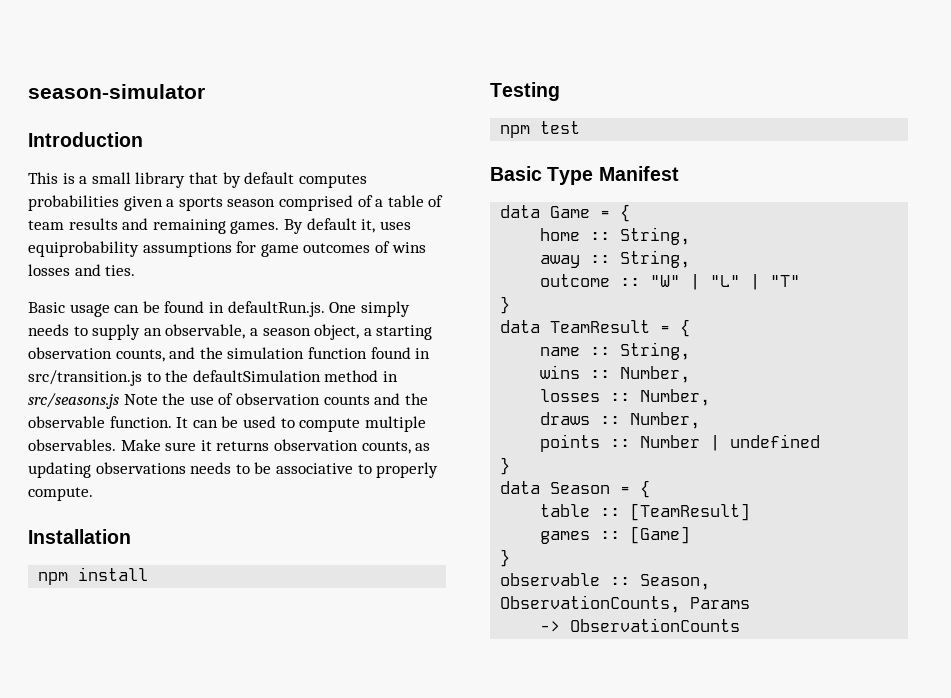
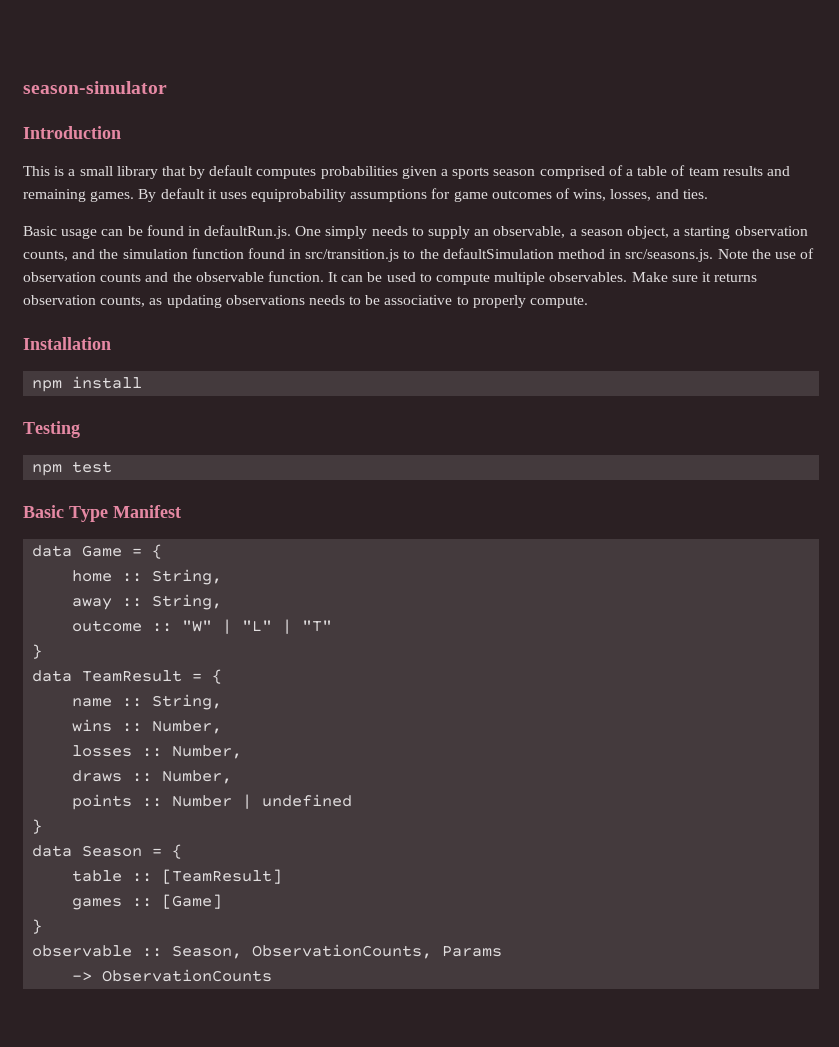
- By default it, uses equiprobability assumptions for game outcomes of wins losses and ties.
+ By default it uses equiprobability assumptions for game outcomes of wins, losses, and ties.
- Basic usage can be found in defaultRun.js. One simply needs to supply an observable, a season object, a starting observation counts, and the simulation function found in src/transition.js to the defaultSimulation method in src/seasons.js Note the use of observation counts and the observable function.
+ Basic usage can be found in defaultRun.js. One simply needs to supply an observable, a season object, a starting observation counts, and the simulation function found in src/transition.js to the defaultSimulation method in src/seasons.js. Note the use of observation counts and the observable function.

